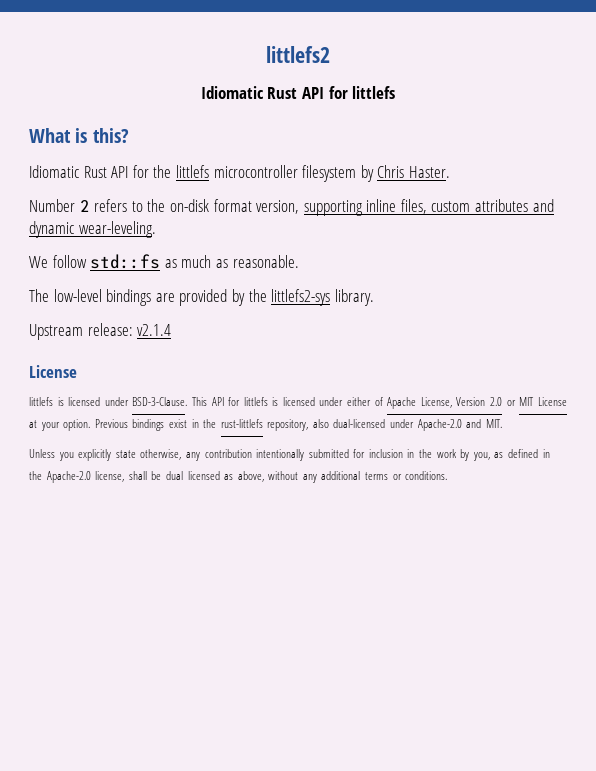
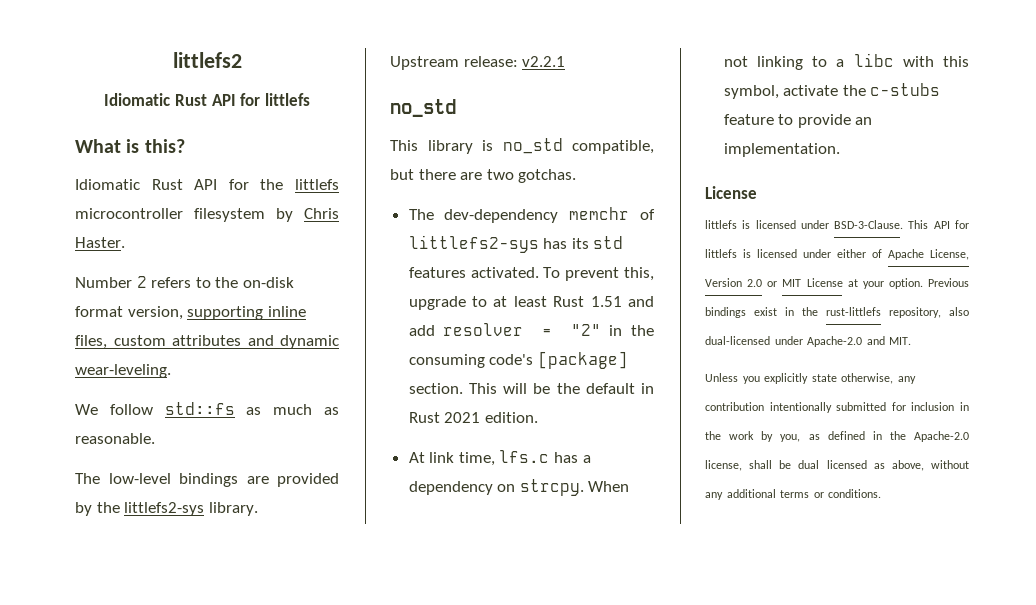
- Upstream release: v2.1.4
+ Upstream release: v2.2.1
+ no_std
+ This library is no_std compatible, but there are two gotchas.
+ The dev-dependency memchr of littlefs2-sys has its std features activated. To prevent this, upgrade to at least Rust 1.51 and add resolver = "2" in the consuming code's [package] section. This will be the default in Rust 2021 edition.
+ At link time, lfs.c has a dependency on strcpy. When not linking to a libc with this symbol, activate the c-stubs feature to provide an implementation.

